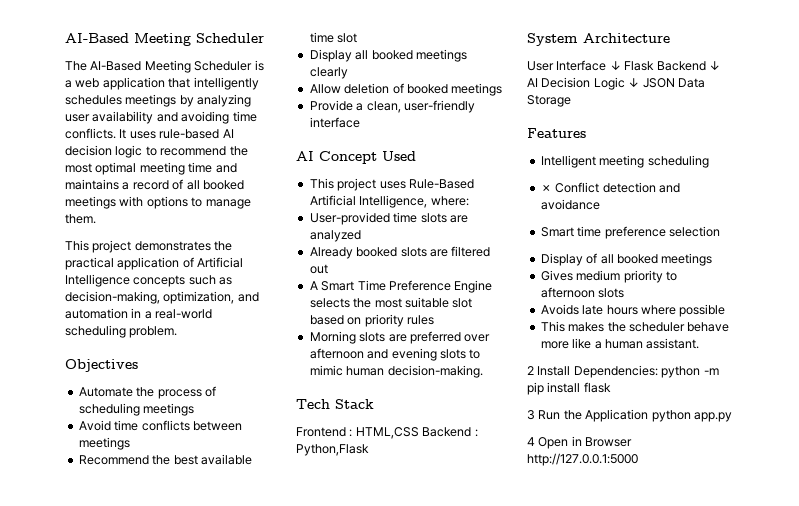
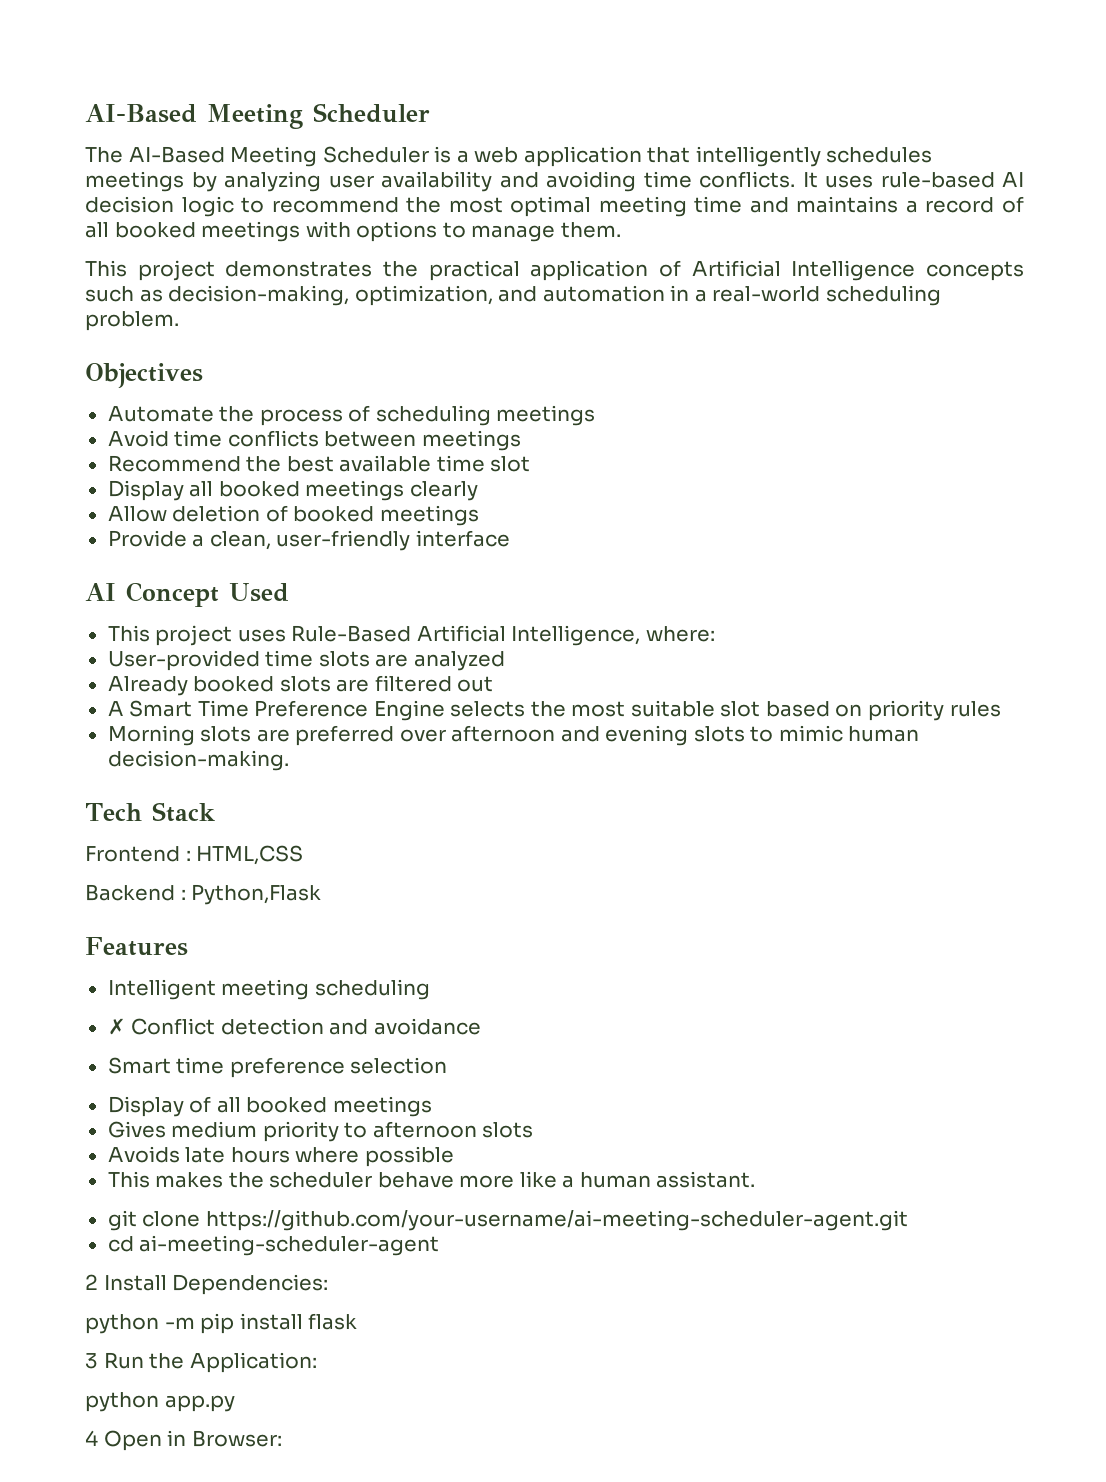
- Frontend : HTML,CSS Backend : Python,Flask
+ Frontend : HTML,CSS
+ Backend : Python,Flask
- System Architecture
- User Interface ↓ Flask Backend ↓ AI Decision Logic ↓ JSON Data Storage
+ git clone https://github.com/your-username/ai-meeting-scheduler-agent.git
+ cd ai-meeting-scheduler-agent
- 2 Install Dependencies: python -m pip install flask
+ 2 Install Dependencies:
+ python -m pip install flask
- 3 Run the Application python app.py
+ 3 Run the Application:
+ python app.py
- 4 Open in Browser http://127.0.0.1:5000
+ 4 Open in Browser:

